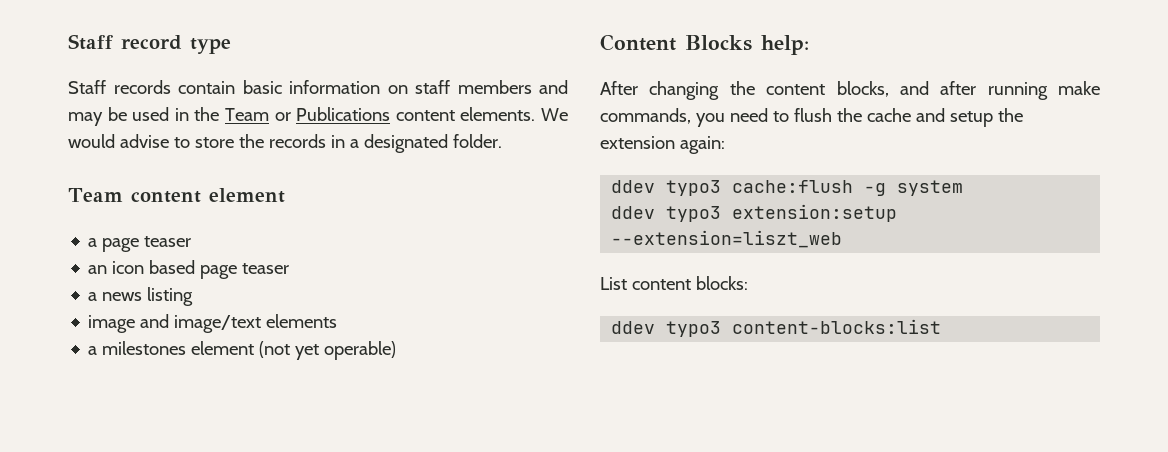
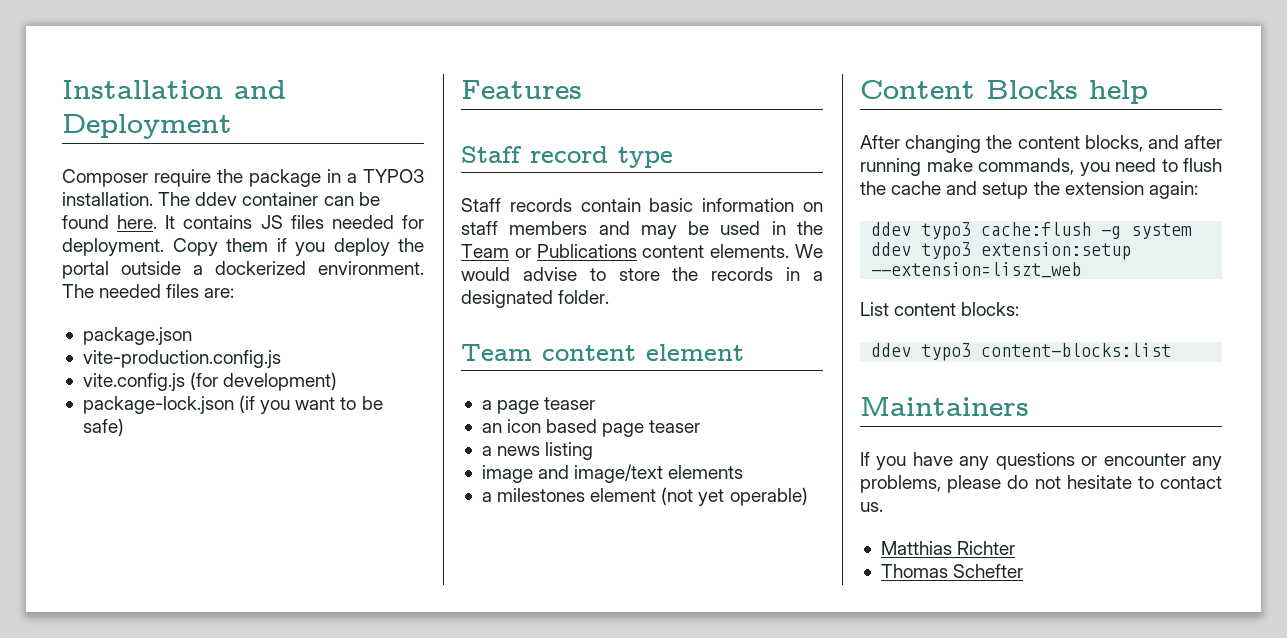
+ Installation and Deployment
+ Composer require the package in a TYPO3 installation. The ddev container can be found here. It contains JS files needed for deployment. Copy them if you deploy the portal outside a dockerized environment. The needed files are:
+ package.json
+ vite-production.config.js
+ vite.config.js (for development)
+ package-lock.json (if you want to be safe)
+ Features
- Content Blocks help:
+ Content Blocks help
+ Maintainers
+ If you have any questions or encounter any problems, please do not hesitate to contact us.
+ Matthias Richter
+ Thomas Schefter

